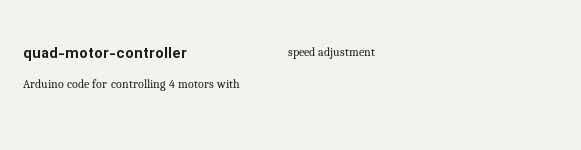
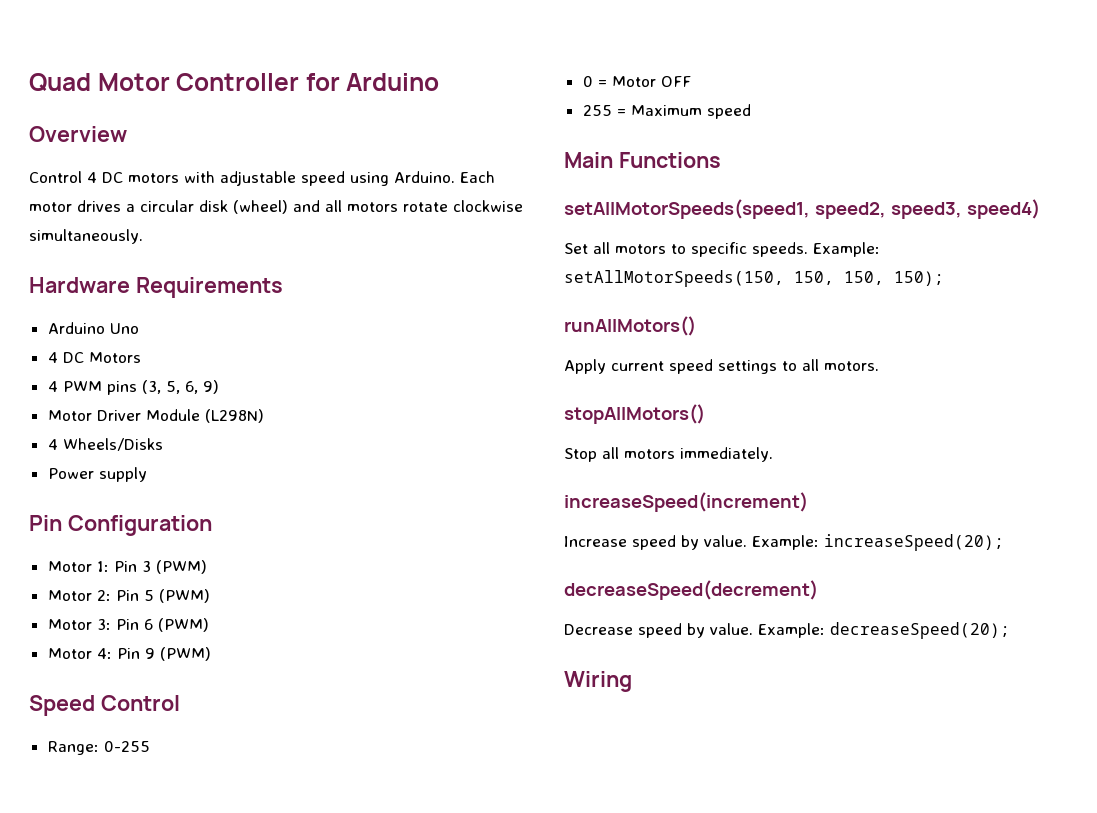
- quad-motor-controller
- Arduino code for controlling 4 motors with speed adjustment
+ Quad Motor Controller for Arduino
+ Overview
+ Control 4 DC motors with adjustable speed using Arduino. Each motor drives a circular disk (wheel) and all motors rotate clockwise simultaneously.
+ Hardware Requirements
+ Arduino Uno
+ 4 DC Motors
+ 4 PWM pins (3, 5, 6, 9)
+ Motor Driver Module (L298N)
+ 4 Wheels/Disks
+ Power supply
+ Pin Configuration
+ Motor 1: Pin 3 (PWM)
+ Motor 2: Pin 5 (PWM)
+ Motor 3: Pin 6 (PWM)
+ Motor 4: Pin 9 (PWM)
+ Speed Control
+ Range: 0-255
+ 0 = Motor OFF
+ 255 = Maximum speed
+ Main Functions
+ setAllMotorSpeeds(speed1, speed2, speed3, speed4)
+ Set all motors to specific speeds. Example: setAllMotorSpeeds(150, 150, 150, 150);
+ runAllMotors()
+ Apply current speed settings to all motors.
+ stopAllMotors()
+ Stop all motors immediately.
+ increaseSpeed(increment)
+ Increase speed by value. Example: increaseSpeed(20);
+ decreaseSpeed(decrement)
+ Decrease speed by value. Example: decreaseSpeed(20);
+ Wiring

